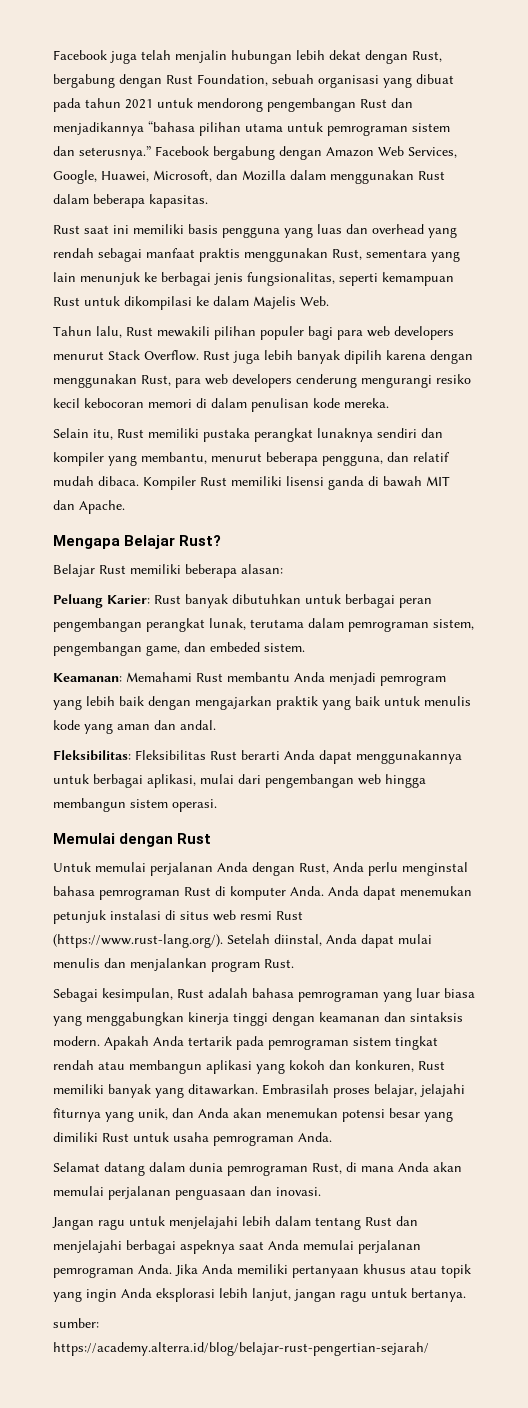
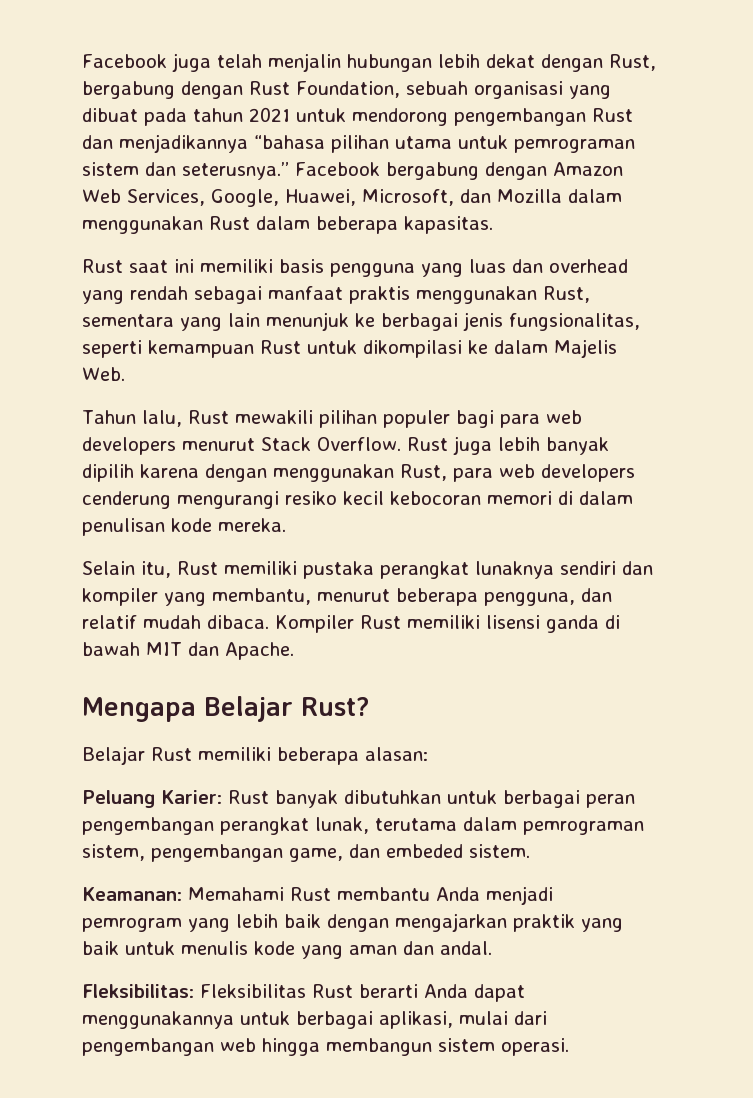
- Memulai dengan Rust
- Untuk memulai perjalanan Anda dengan Rust, Anda perlu menginstal bahasa pemrograman Rust di komputer Anda. Anda dapat menemukan petunjuk instalasi di situs web resmi Rust (https://www.rust-lang.org/). Setelah diinstal, Anda dapat mulai menulis dan menjalankan program Rust.
- Sebagai kesimpulan, Rust adalah bahasa pemrograman yang luar biasa yang menggabungkan kinerja tinggi dengan keamanan dan sintaksis modern. Apakah Anda tertarik pada pemrograman sistem tingkat rendah atau membangun aplikasi yang kokoh dan konkuren, Rust memiliki banyak yang ditawarkan. Embrasilah proses belajar, jelajahi fiturnya yang unik, dan Anda akan menemukan potensi besar yang dimiliki Rust untuk usaha pemrograman Anda.
- Selamat datang dalam dunia pemrograman Rust, di mana Anda akan memulai perjalanan penguasaan dan inovasi.
- Jangan ragu untuk menjelajahi lebih dalam tentang Rust dan menjelajahi berbagai aspeknya saat Anda memulai perjalanan pemrograman Anda. Jika Anda memiliki pertanyaan khusus atau topik yang ingin Anda eksplorasi lebih lanjut, jangan ragu untuk bertanya.
- sumber: https://academy.alterra.id/blog/belajar-rust-pengertian-sejarah/

